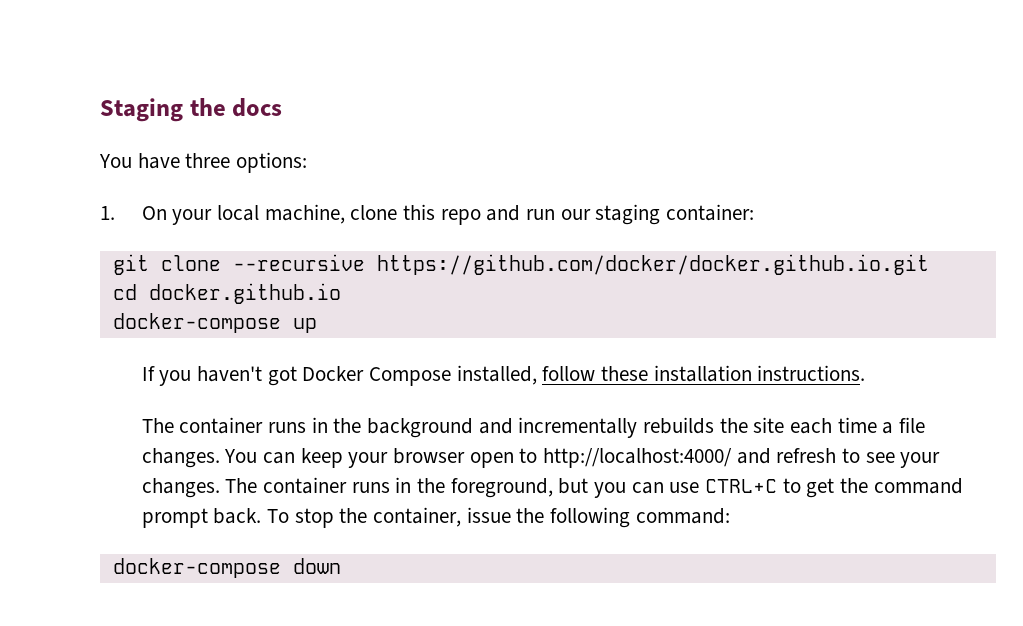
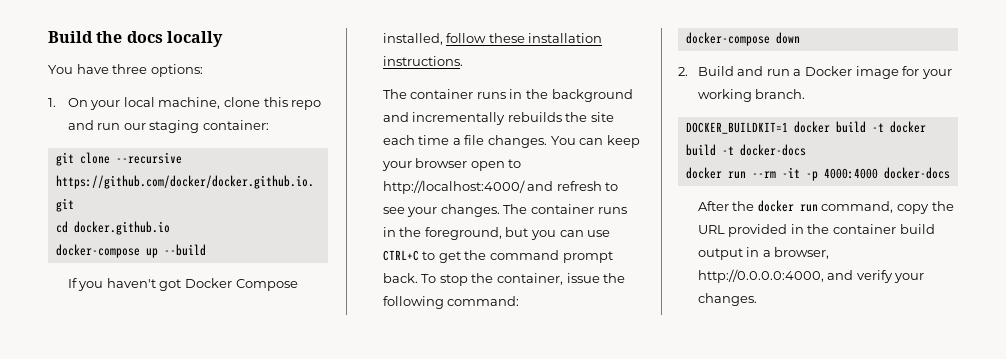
- Staging the docs
+ Build the docs locally
- docker-compose up
+ docker-compose up --build
+ 2. Build and run a Docker image for your working branch.
+ DOCKER_BUILDKIT=1 docker build -t docker build -t docker-docs
+ docker run --rm -it -p 4000:4000 docker-docs
+ After the docker run command, copy the URL provided in the container build output in a browser, http://0.0.0.0:4000, and verify your changes.

